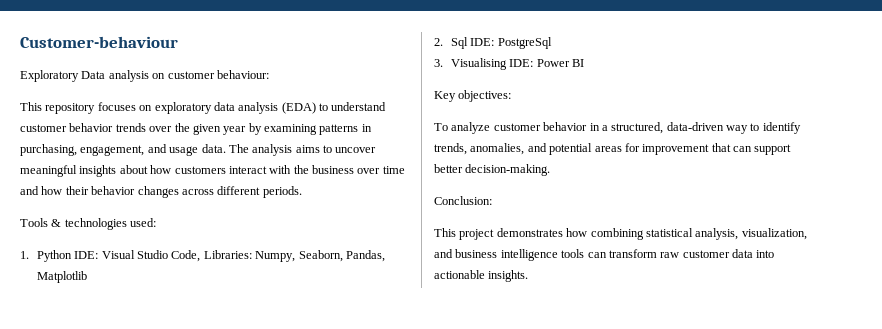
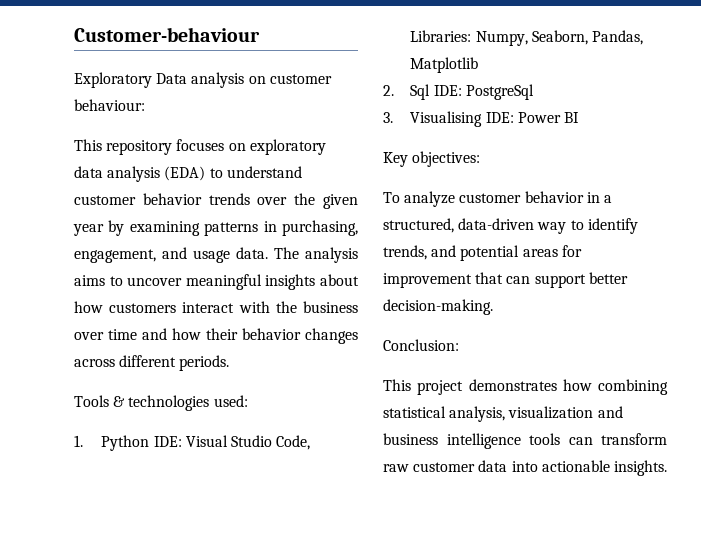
- To analyze customer behavior in a structured, data-driven way to identify trends, anomalies, and potential areas for improvement that can support better decision-making.
+ To analyze customer behavior in a structured, data-driven way to identify trends, and potential areas for improvement that can support better decision-making.
- This project demonstrates how combining statistical analysis, visualization, and business intelligence tools can transform raw customer data into actionable insights.
+ This project demonstrates how combining statistical analysis, visualization and business intelligence tools can transform raw customer data into actionable insights.

